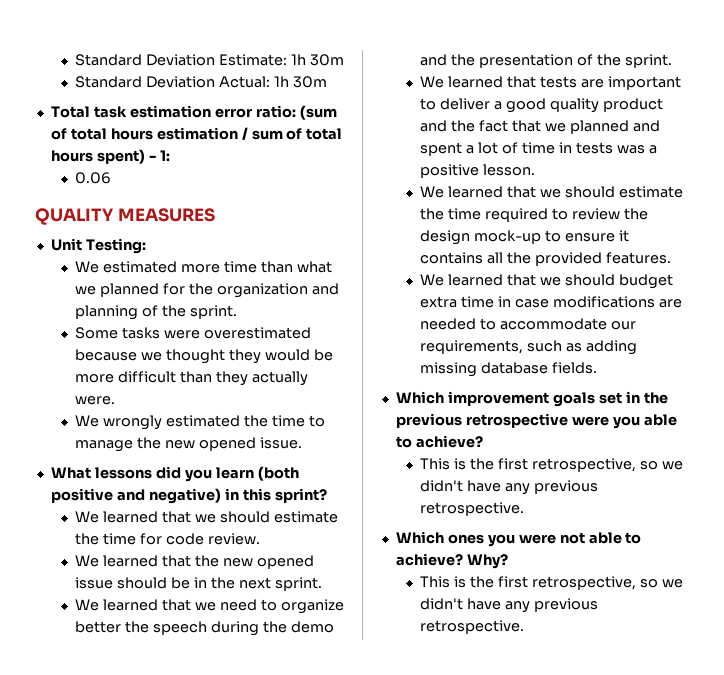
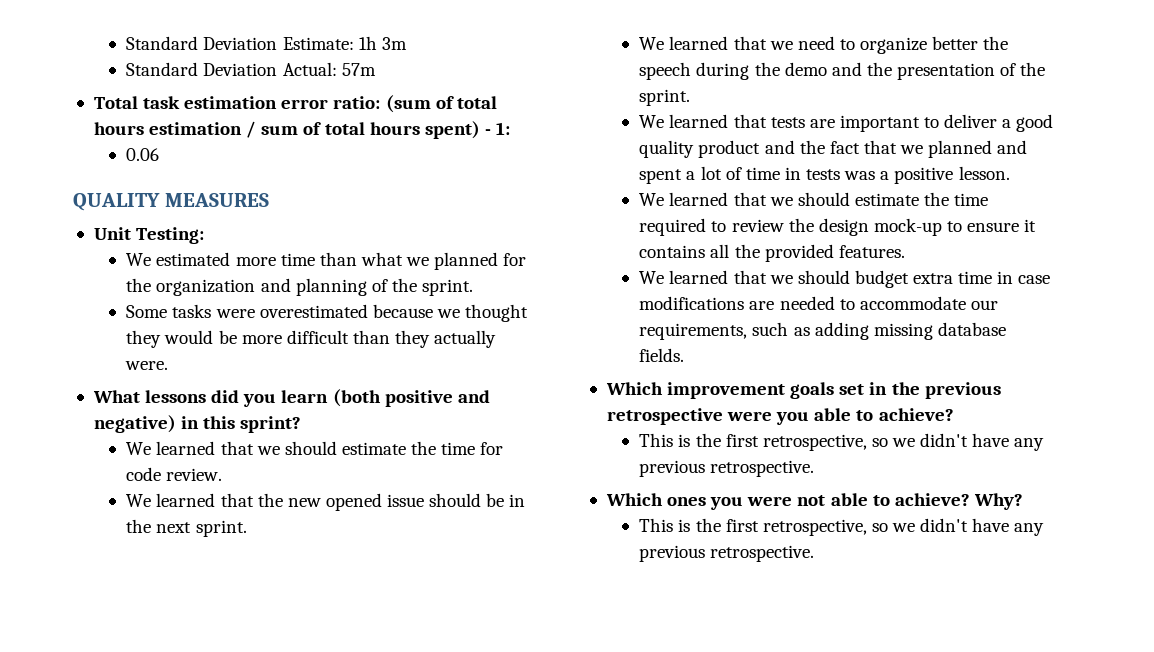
- Standard Deviation Estimate: 1h 30m
+ Standard Deviation Estimate: 1h 3m
- Standard Deviation Actual: 1h 30m
+ Standard Deviation Actual: 57m
- We wrongly estimated the time to manage the new opened issue.

